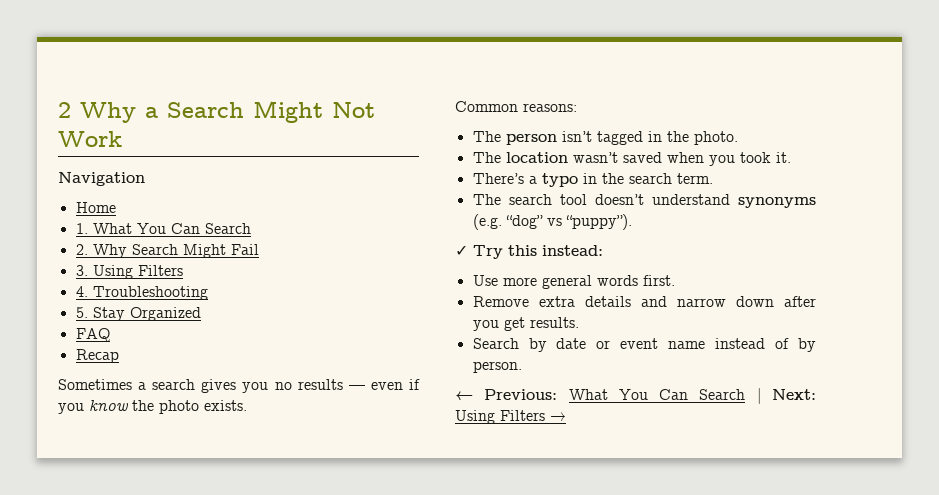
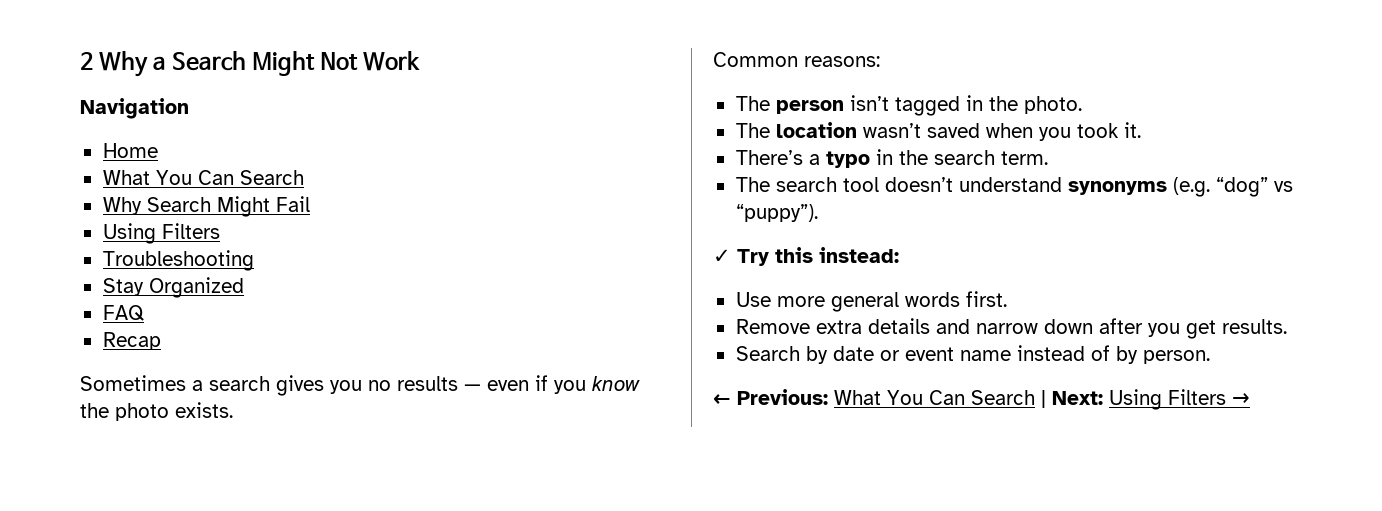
  Home
- 1. What You Can Search
+ What You Can Search
- 2. Why Search Might Fail
- 3. Using Filters
+ Why Search Might Fail
+ Using Filters
- 4. Troubleshooting
+ Troubleshooting
- 5. Stay Organized
+ Stay Organized

